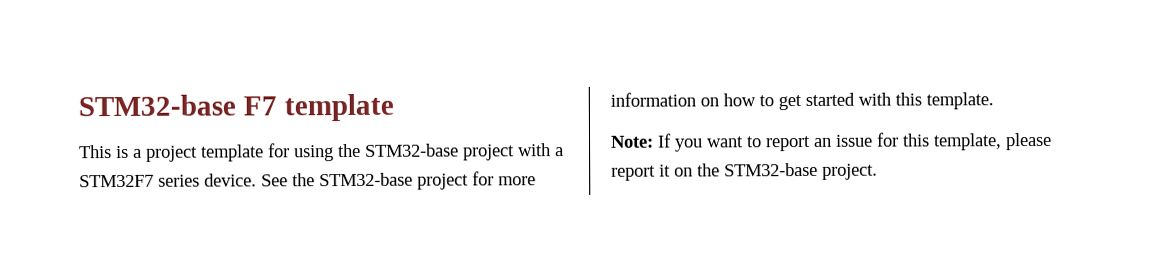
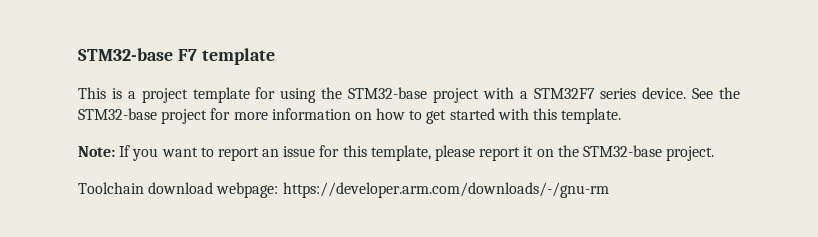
+ Toolchain download webpage: https://developer.arm.com/downloads/-/gnu-rm

